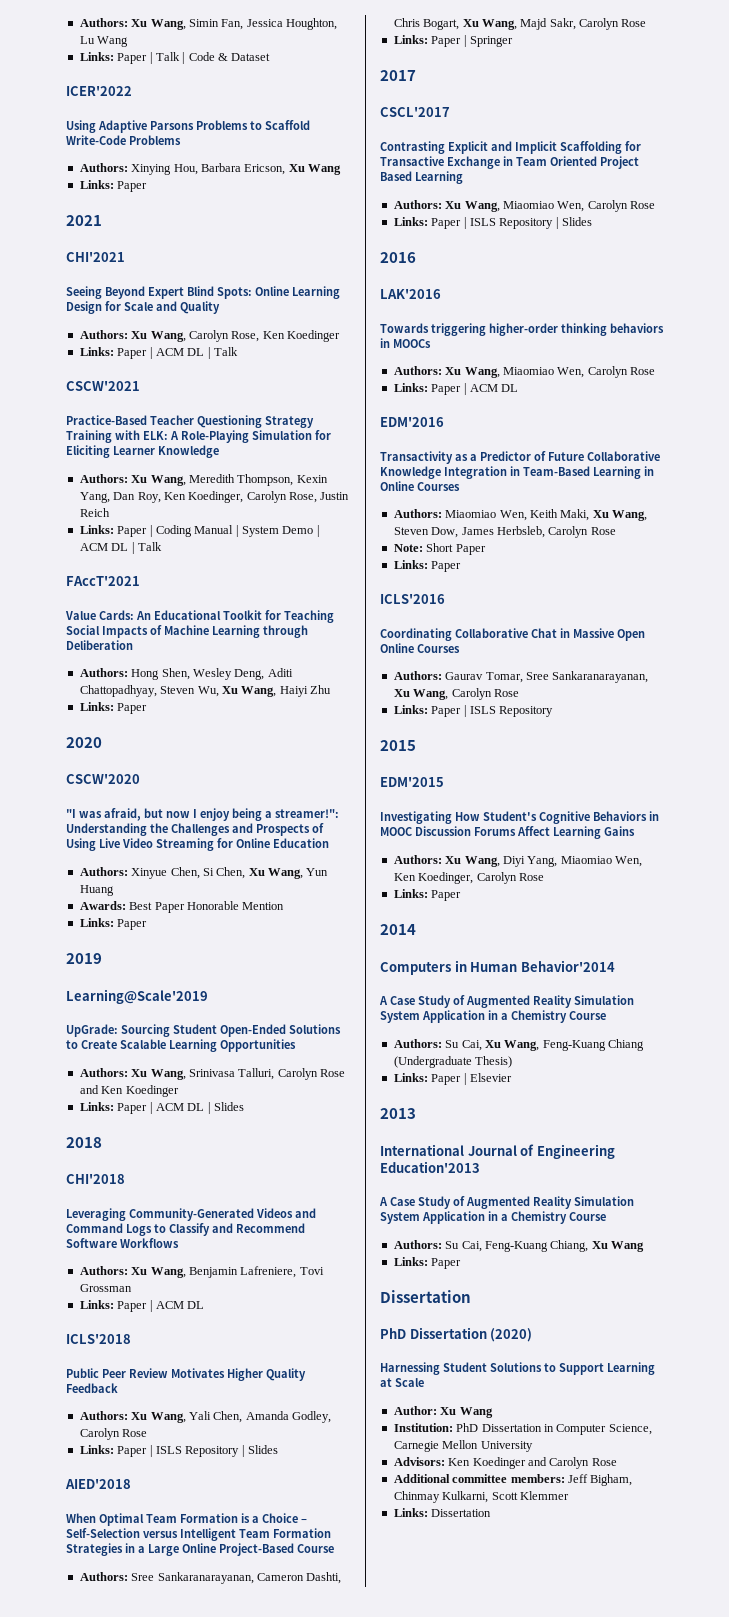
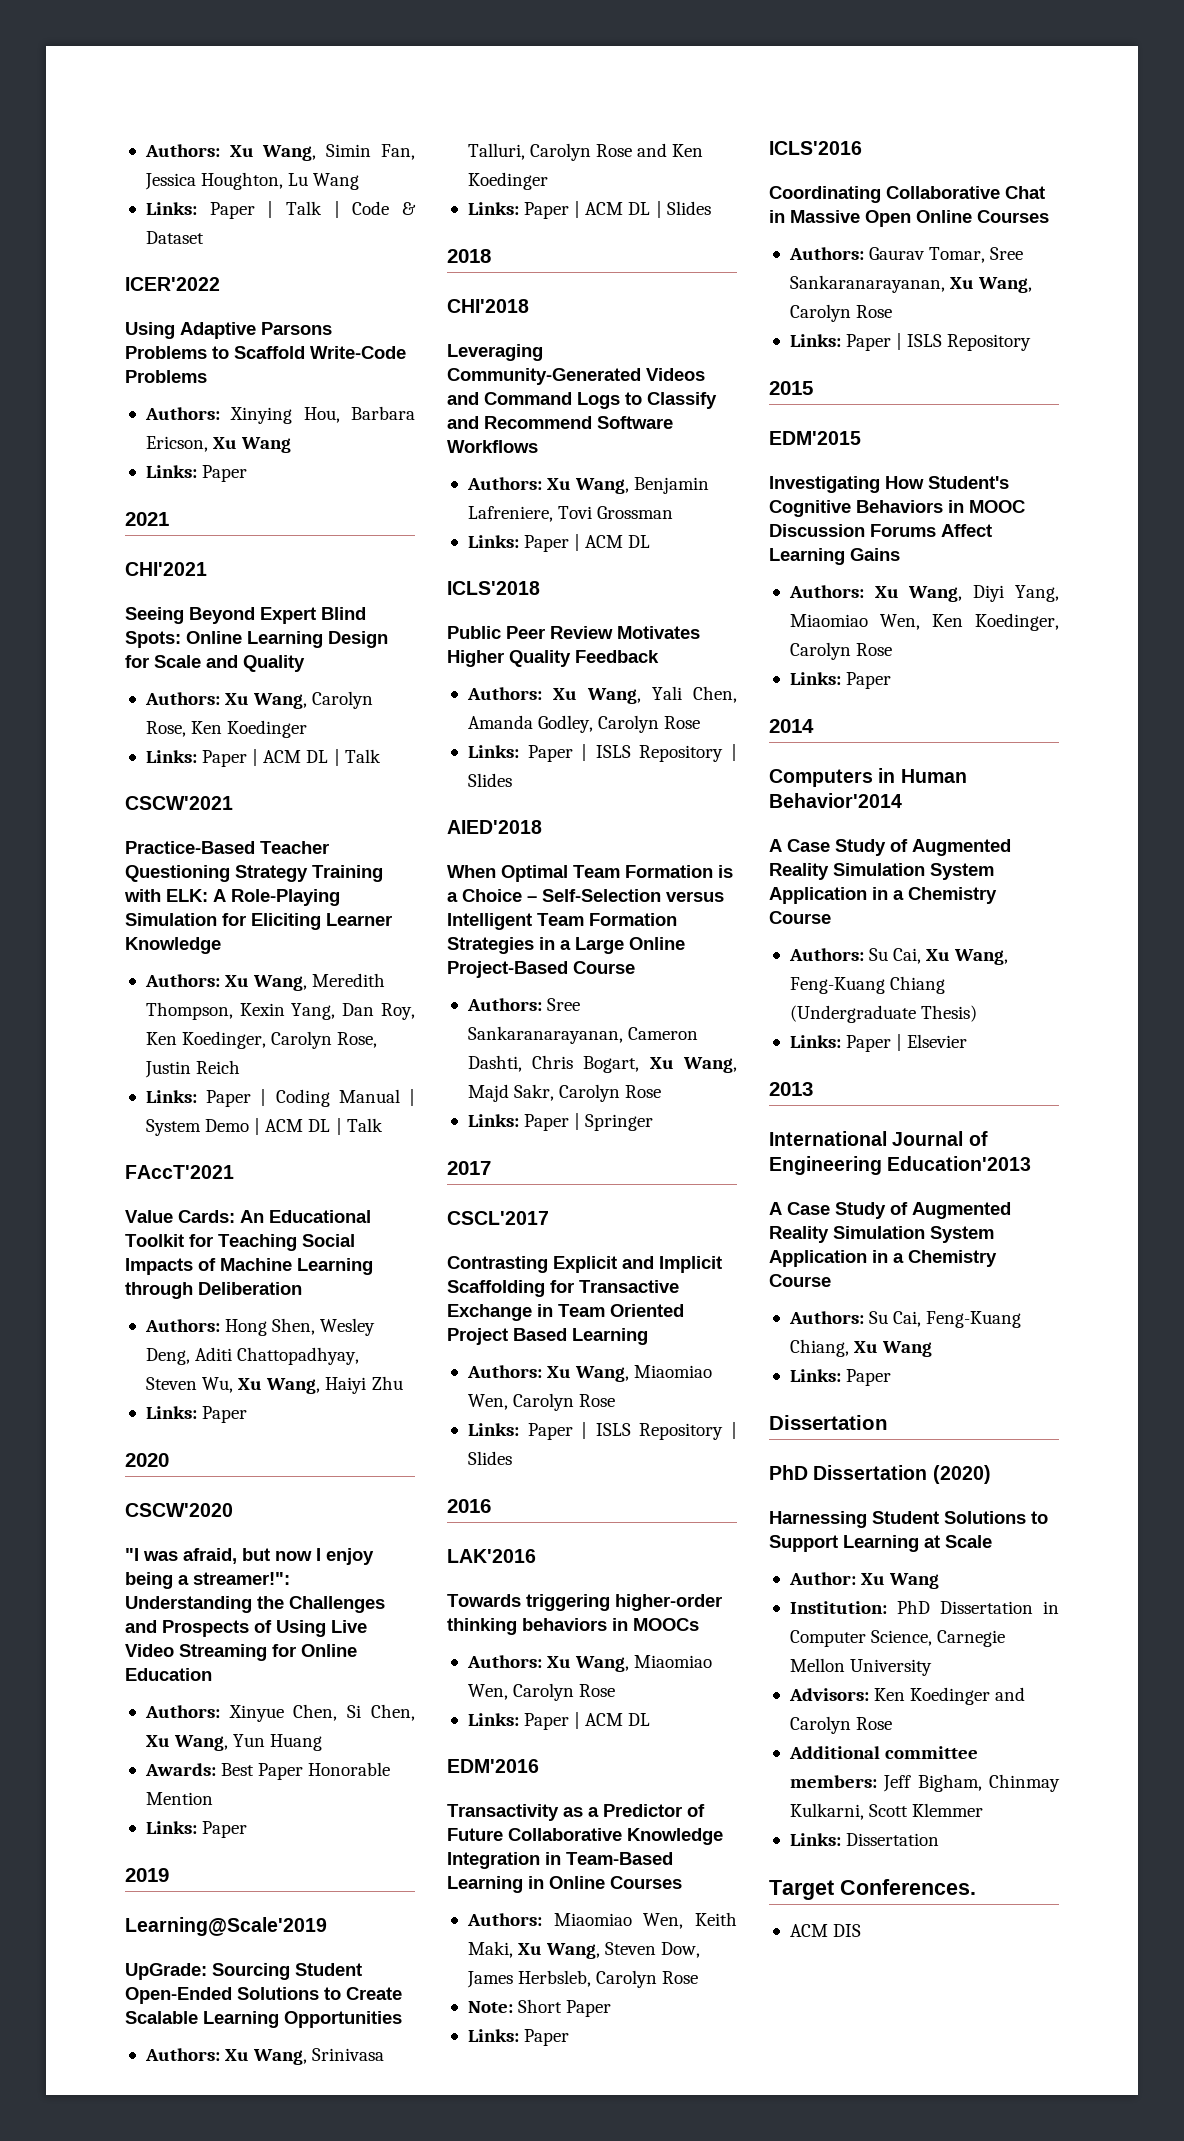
+ Target Conferences.
+ ACM DIS

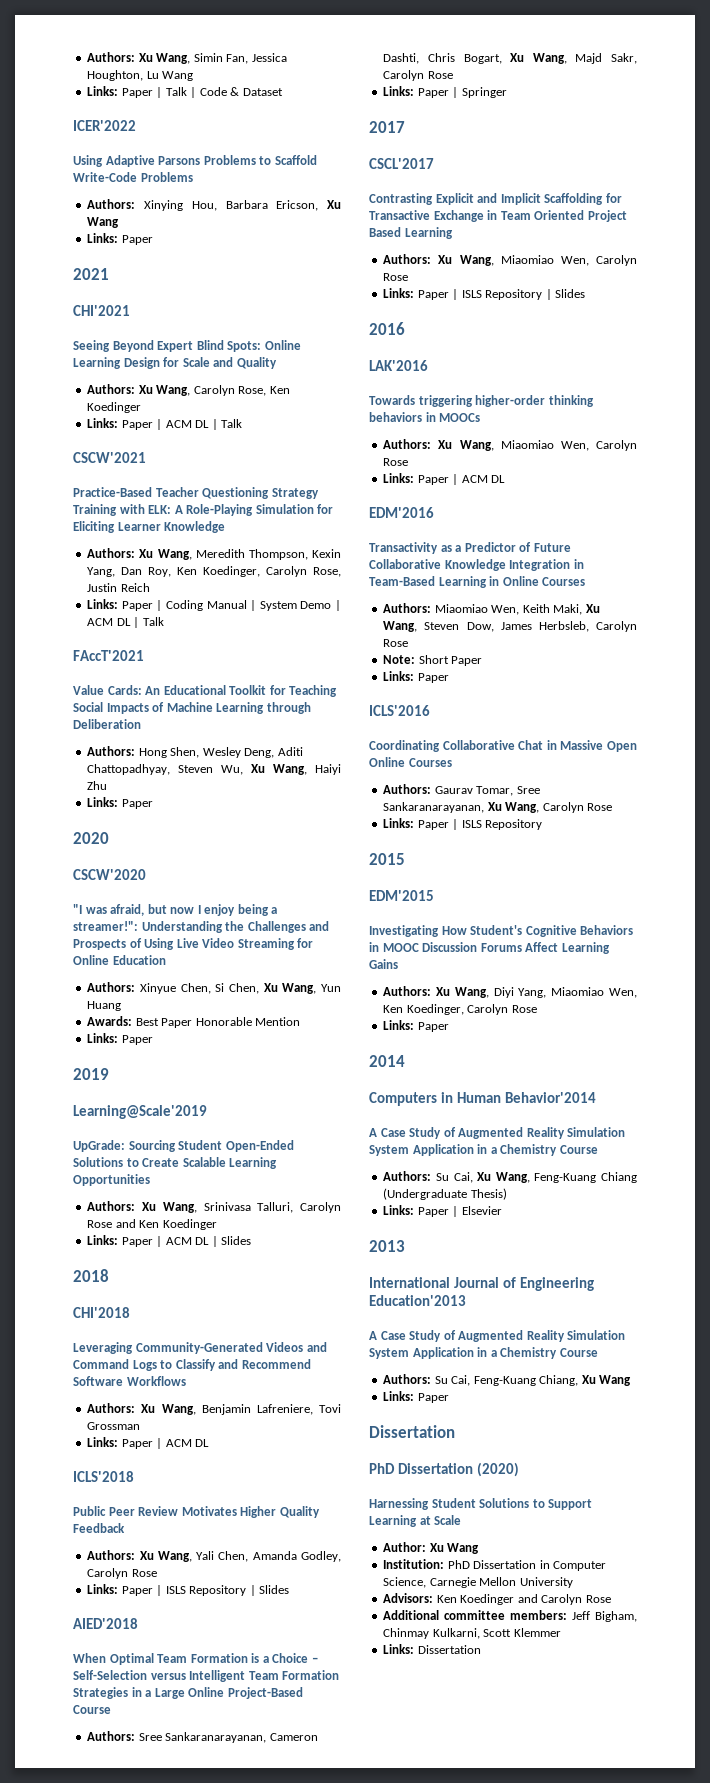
- Target Conferences.
- ACM DIS

